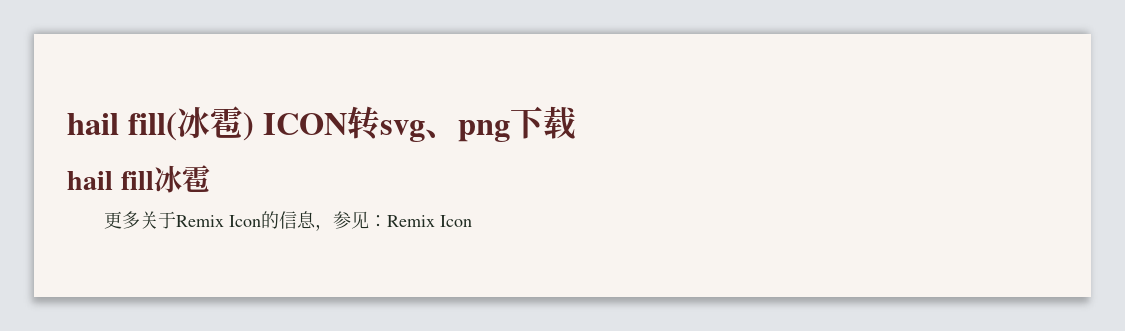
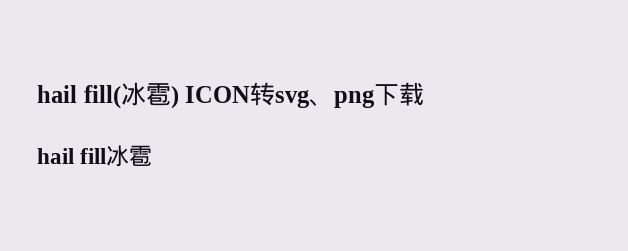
- 更多关于Remix Icon的信息，参见：Remix Icon

